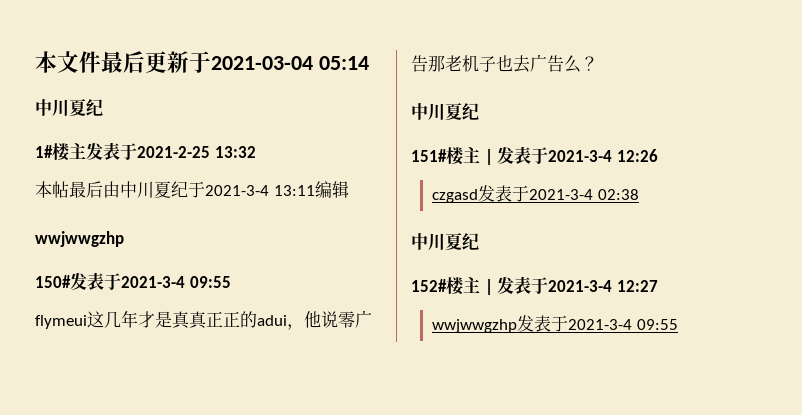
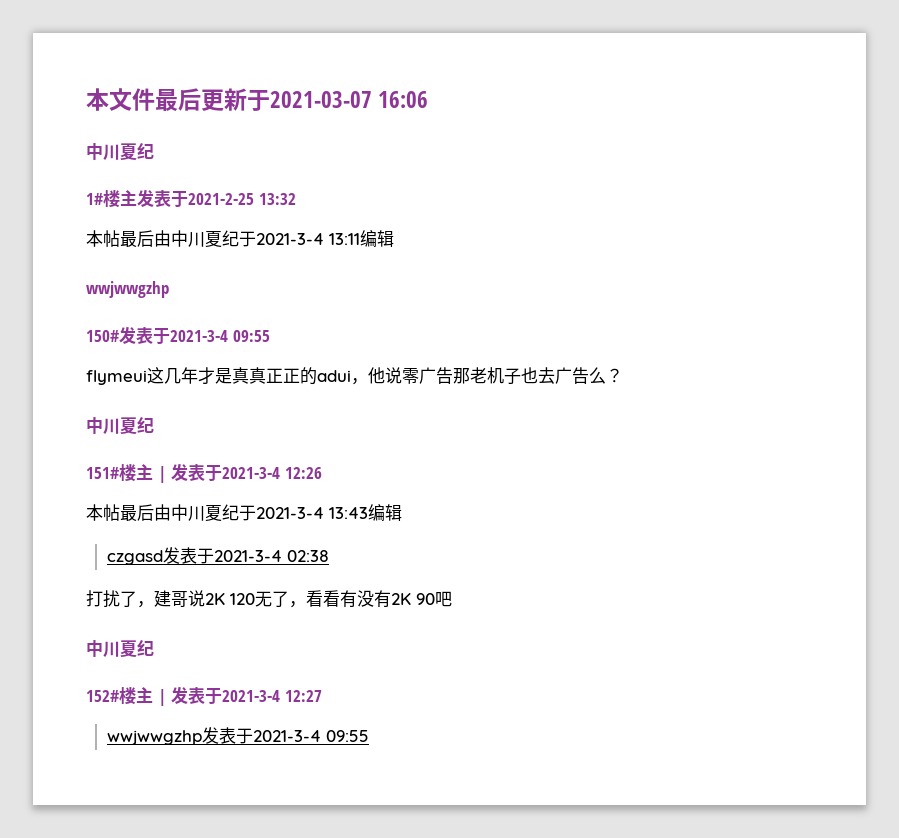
- 本文件最后更新于2021-03-04 05:14
+ 本文件最后更新于2021-03-07 16:06
+ 本帖最后由中川夏纪于2021-3-4 13:43编辑
+ 打扰了，建哥说2K 120无了，看看有没有2K 90吧

